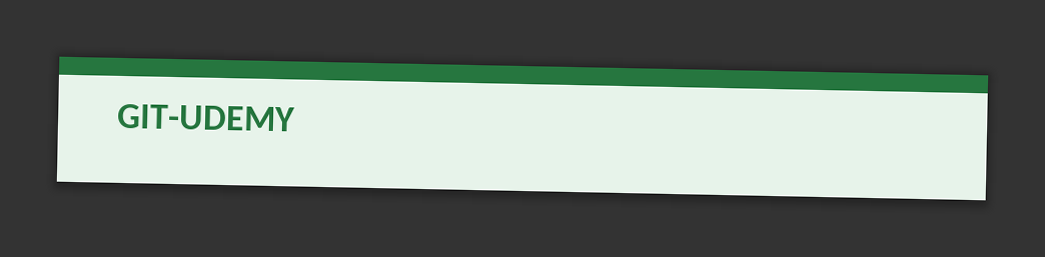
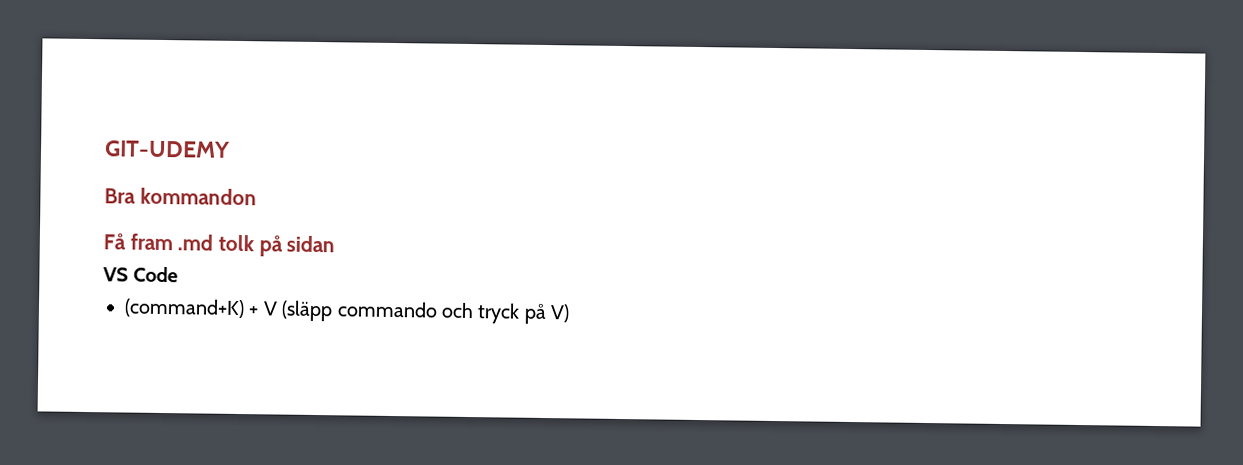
+ Bra kommandon
+ Få fram .md tolk på sidan
+ VS Code
+ (command+K) + V (släpp commando och tryck på V)

